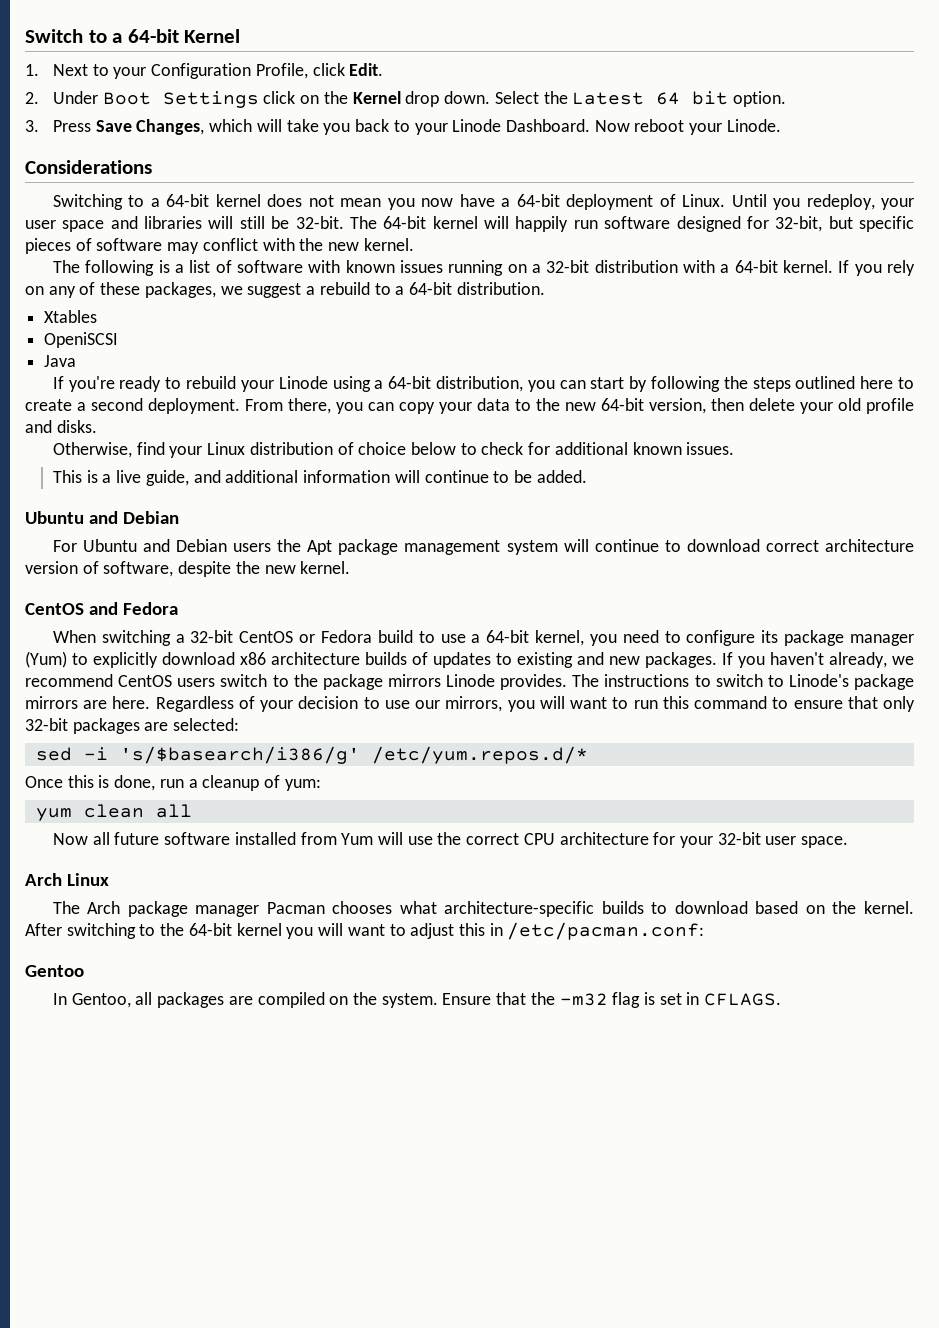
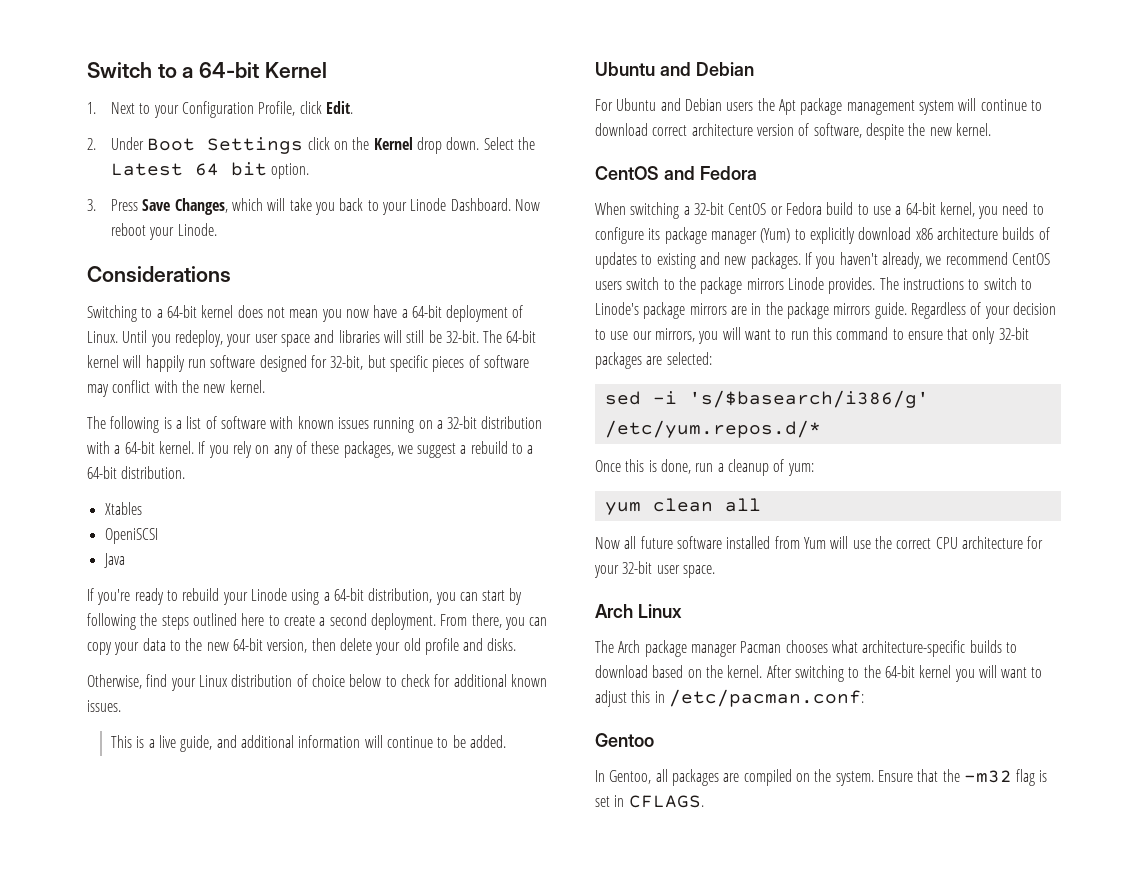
- The instructions to switch to Linode's package mirrors are here.
+ The instructions to switch to Linode's package mirrors are in the package mirrors guide.

